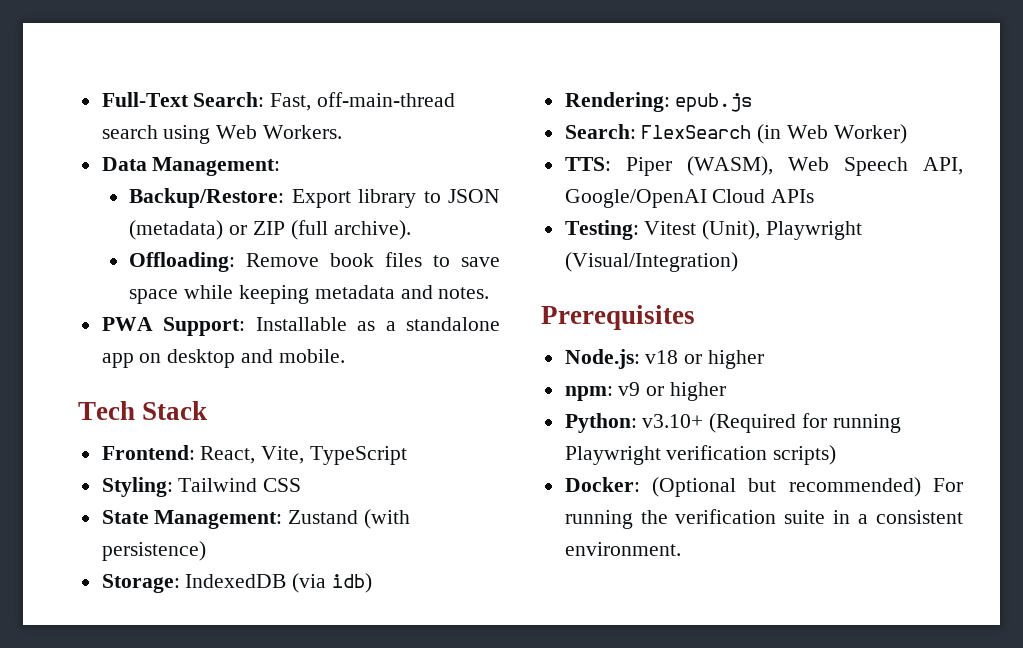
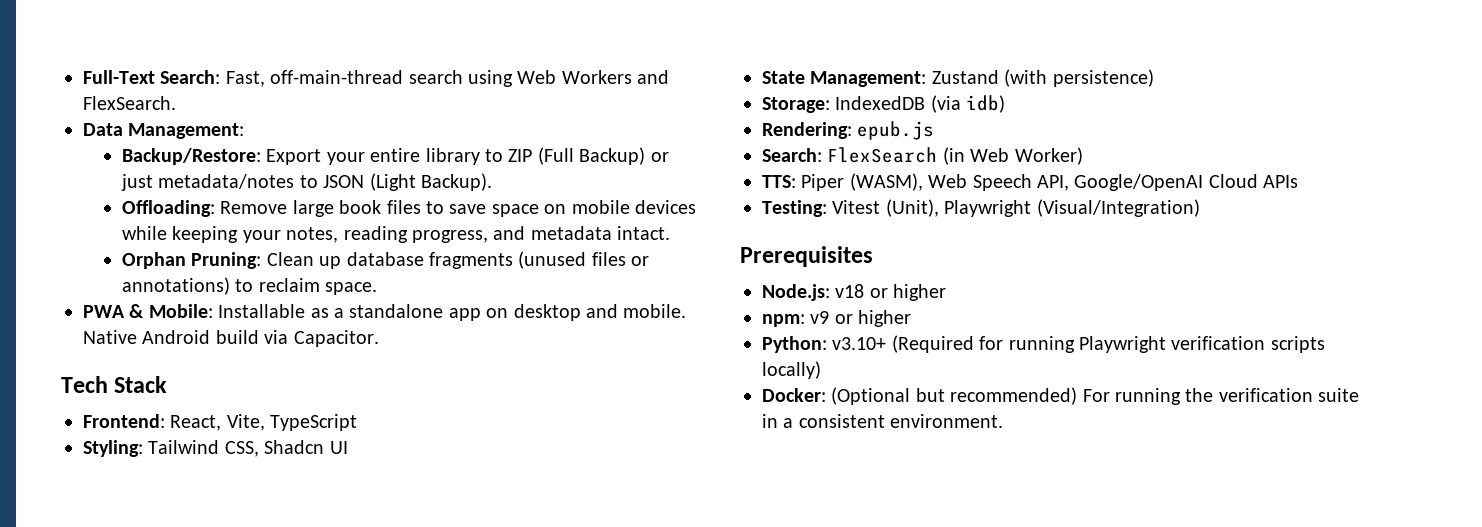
- Full-Text Search: Fast, off-main-thread search using Web Workers.
+ Full-Text Search: Fast, off-main-thread search using Web Workers and FlexSearch.
- Backup/Restore: Export library to JSON (metadata) or ZIP (full archive).
+ Backup/Restore: Export your entire library to ZIP (Full Backup) or just metadata/notes to JSON (Light Backup).
- Offloading: Remove book files to save space while keeping metadata and notes.
+ Offloading: Remove large book files to save space on mobile devices while keeping your notes, reading progress, and metadata intact.
+ Orphan Pruning: Clean up database fragments (unused files or annotations) to reclaim space.
- PWA Support: Installable as a standalone app on desktop and mobile.
+ PWA & Mobile: Installable as a standalone app on desktop and mobile. Native Android build via Capacitor.
- Styling: Tailwind CSS
+ Styling: Tailwind CSS, Shadcn UI
- Python: v3.10+ (Required for running Playwright verification scripts)
+ Python: v3.10+ (Required for running Playwright verification scripts locally)

